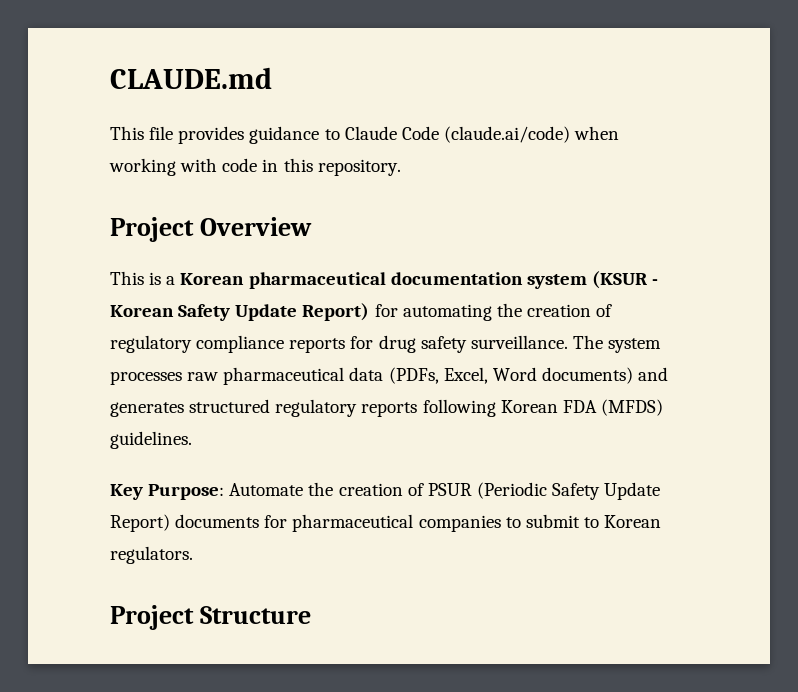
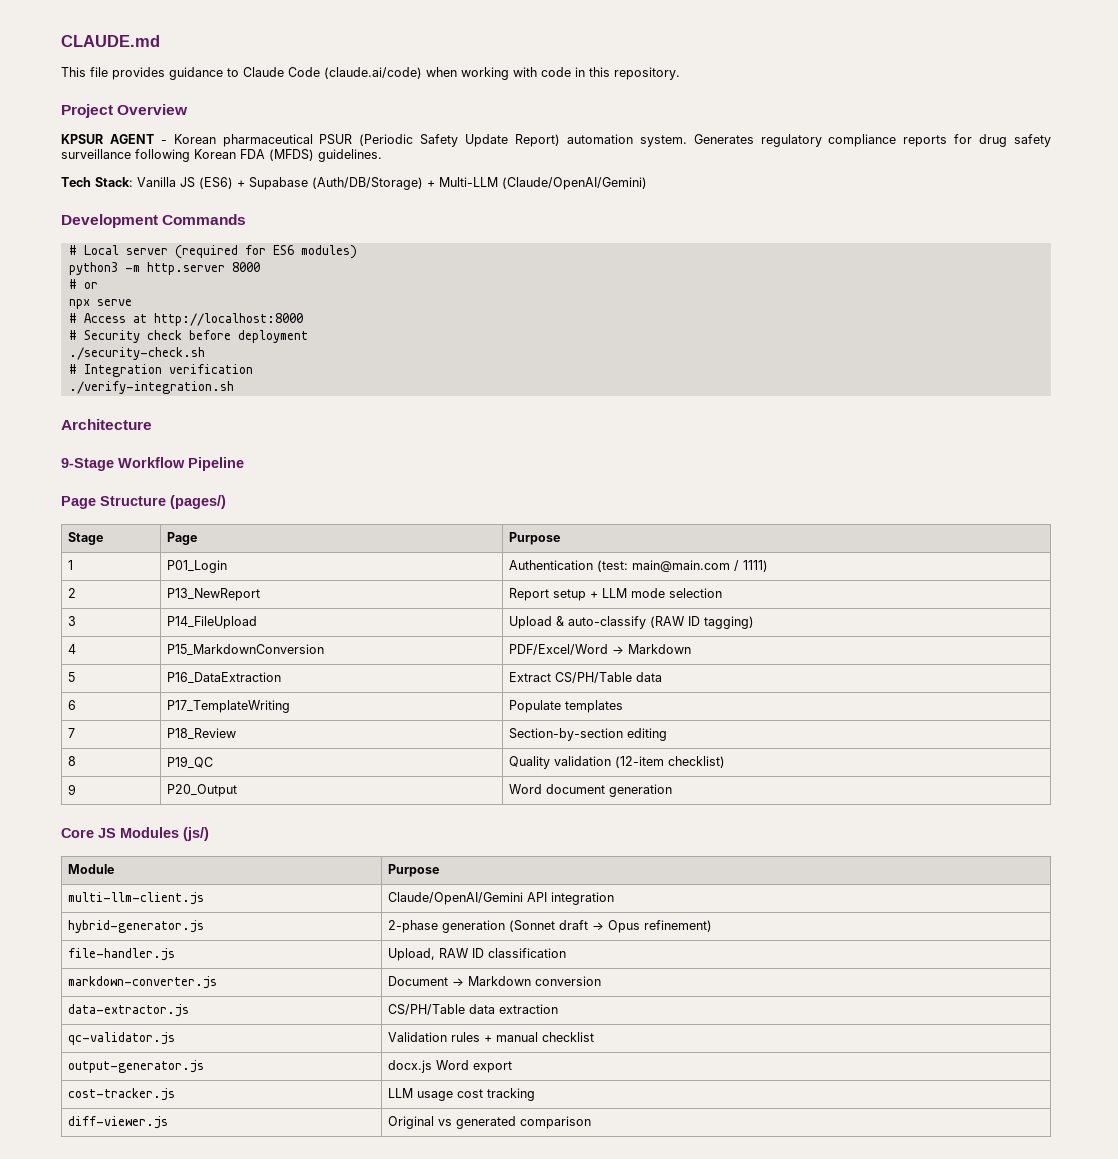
- This is a Korean pharmaceutical documentation system (KSUR - Korean Safety Update Report) for automating the creation of regulatory compliance reports for drug safety surveillance. The system processes raw pharmaceutical data (PDFs, Excel, Word documents) and generates structured regulatory reports following Korean FDA (MFDS) guidelines.
+ KPSUR AGENT - Korean pharmaceutical PSUR (Periodic Safety Update Report) automation system. Generates regulatory compliance reports for drug safety surveillance following Korean FDA (MFDS) guidelines.
- Key Purpose: Automate the creation of PSUR (Periodic Safety Update Report) documents for pharmaceutical companies to submit to Korean regulators.
- Project Structure
+ Tech Stack: Vanilla JS (ES6) + Supabase (Auth/DB/Storage) + Multi-LLM (Claude/OpenAI/Gemini)
+ Development Commands
+ # Local server (required for ES6 modules)
+ python3 -m http.server 8000
+ # or
+ npx serve
+ # Access at http://localhost:8000
+ # Security check before deployment
+ ./security-check.sh
+ # Integration verification
+ ./verify-integration.sh
+ Architecture
+ 9-Stage Workflow Pipeline
+ Page Structure (pages/)
+ Stage | Page | Purpose
+ 1 | P01_Login | Authentication (test: main@main.com / 1111)
+ 2 | P13_NewReport | Report setup + LLM mode selection
+ 3 | P14_FileUpload | Upload & auto-classify (RAW ID tagging)
+ 4 | P15_MarkdownConversion | PDF/Excel/Word → Markdown
+ 5 | P16_DataExtraction | Extract CS/PH/Table data
+ 6 | P17_TemplateWriting | Populate templates
+ 7 | P18_Review | Section-by-section editing
+ 8 | P19_QC | Quality validation (12-item checklist)
+ 9 | P20_Output | Word document generation
+ Core JS Modules (js/)
+ Module | Purpose
+ multi-llm-client.js | Claude/OpenAI/Gemini API integration
+ hybrid-generator.js | 2-phase generation (Sonnet draft → Opus refinement)
+ file-handler.js | Upload, RAW ID classification
+ markdown-converter.js | Document → Markdown conversion
+ data-extractor.js | CS/PH/Table data extraction
+ qc-validator.js | Validation rules + manual checklist
+ output-generator.js | docx.js Word export
+ cost-tracker.js | LLM usage cost tracking
+ diff-viewer.js | Original vs generated comparison

